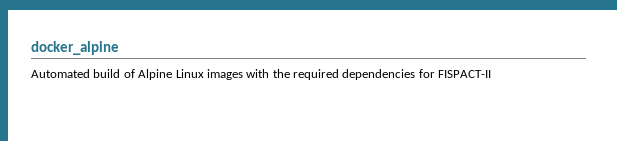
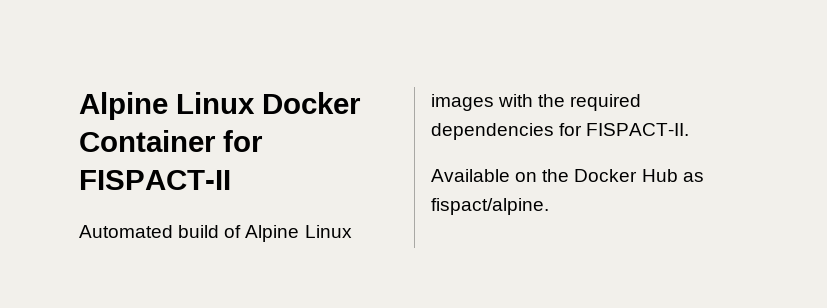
- docker_alpine
+ Alpine Linux Docker Container for FISPACT-II
- Automated build of Alpine Linux images with the required dependencies for FISPACT-II
+ Automated build of Alpine Linux images with the required dependencies for FISPACT-II.
+ Available on the Docker Hub as fispact/alpine.

